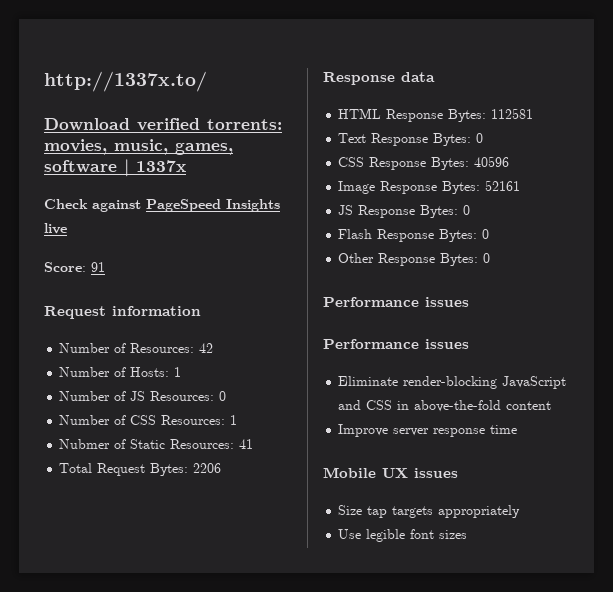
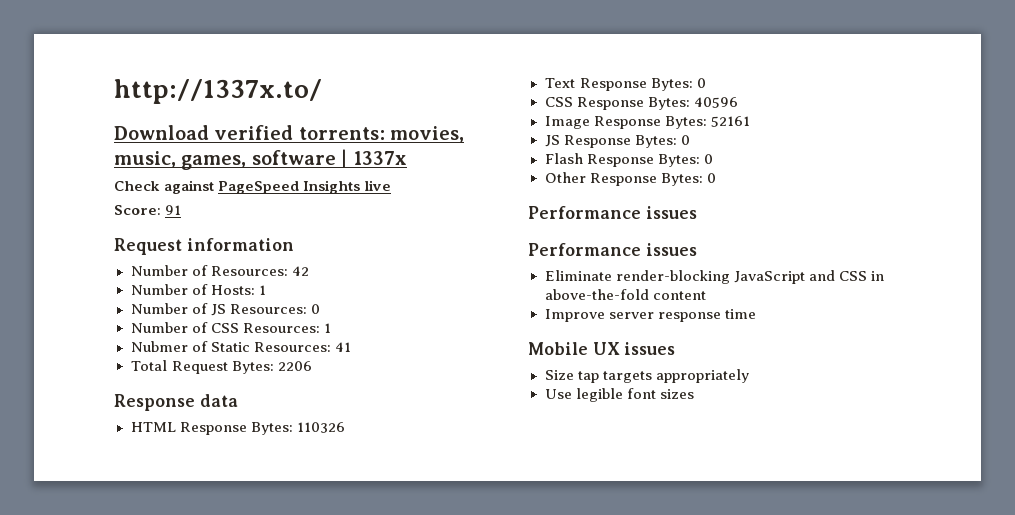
- HTML Response Bytes: 112581
+ HTML Response Bytes: 110326

